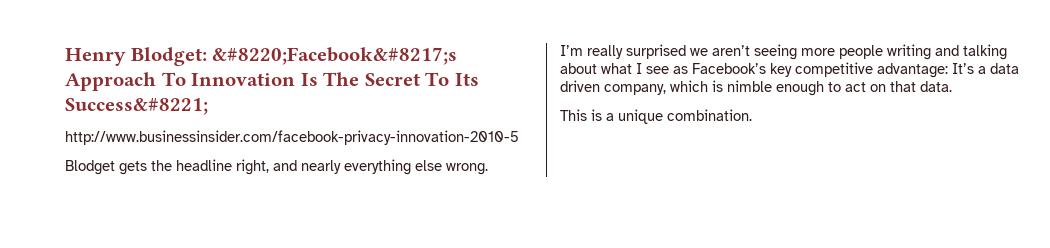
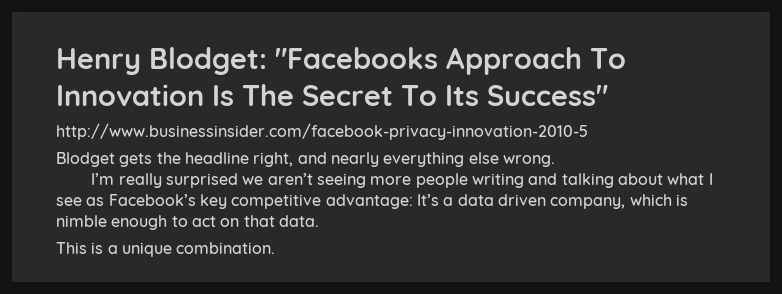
- Henry Blodget: &#8220;Facebook&#8217;s Approach To Innovation Is The Secret To Its Success&#8221;
+ Henry Blodget: "Facebooks Approach To Innovation Is The Secret To Its Success"

